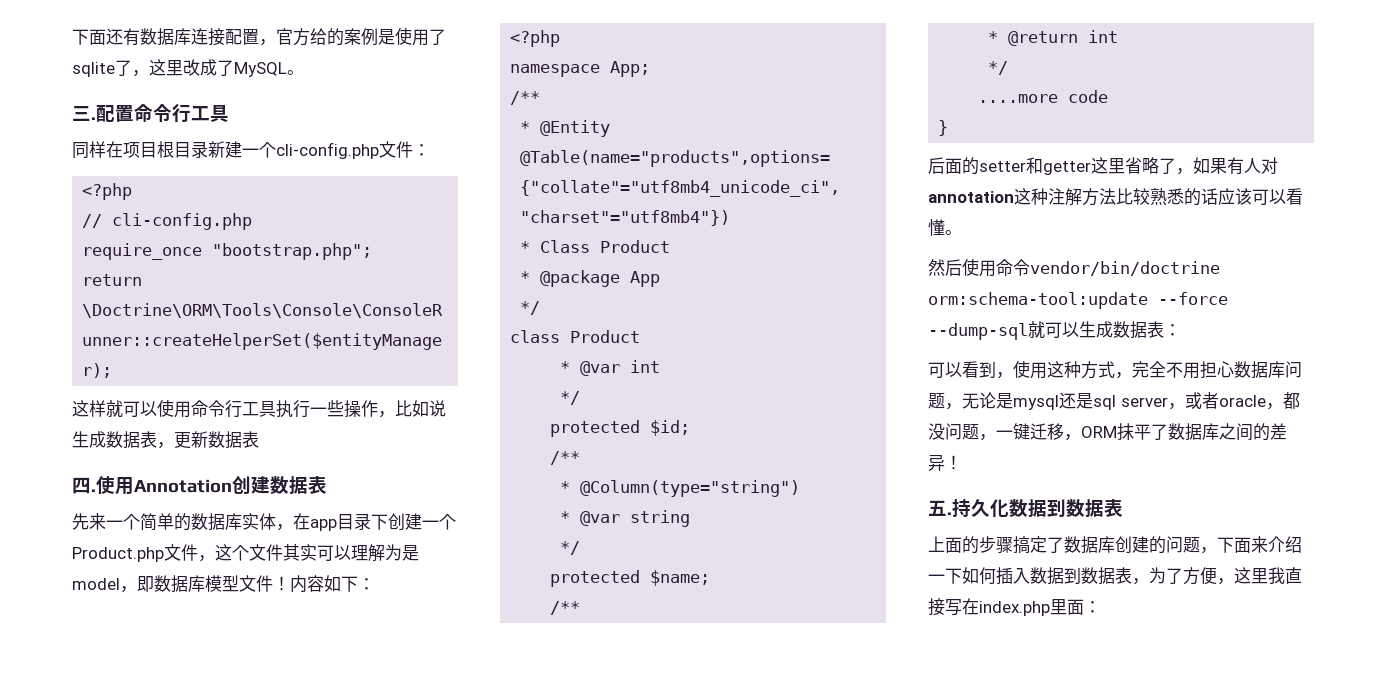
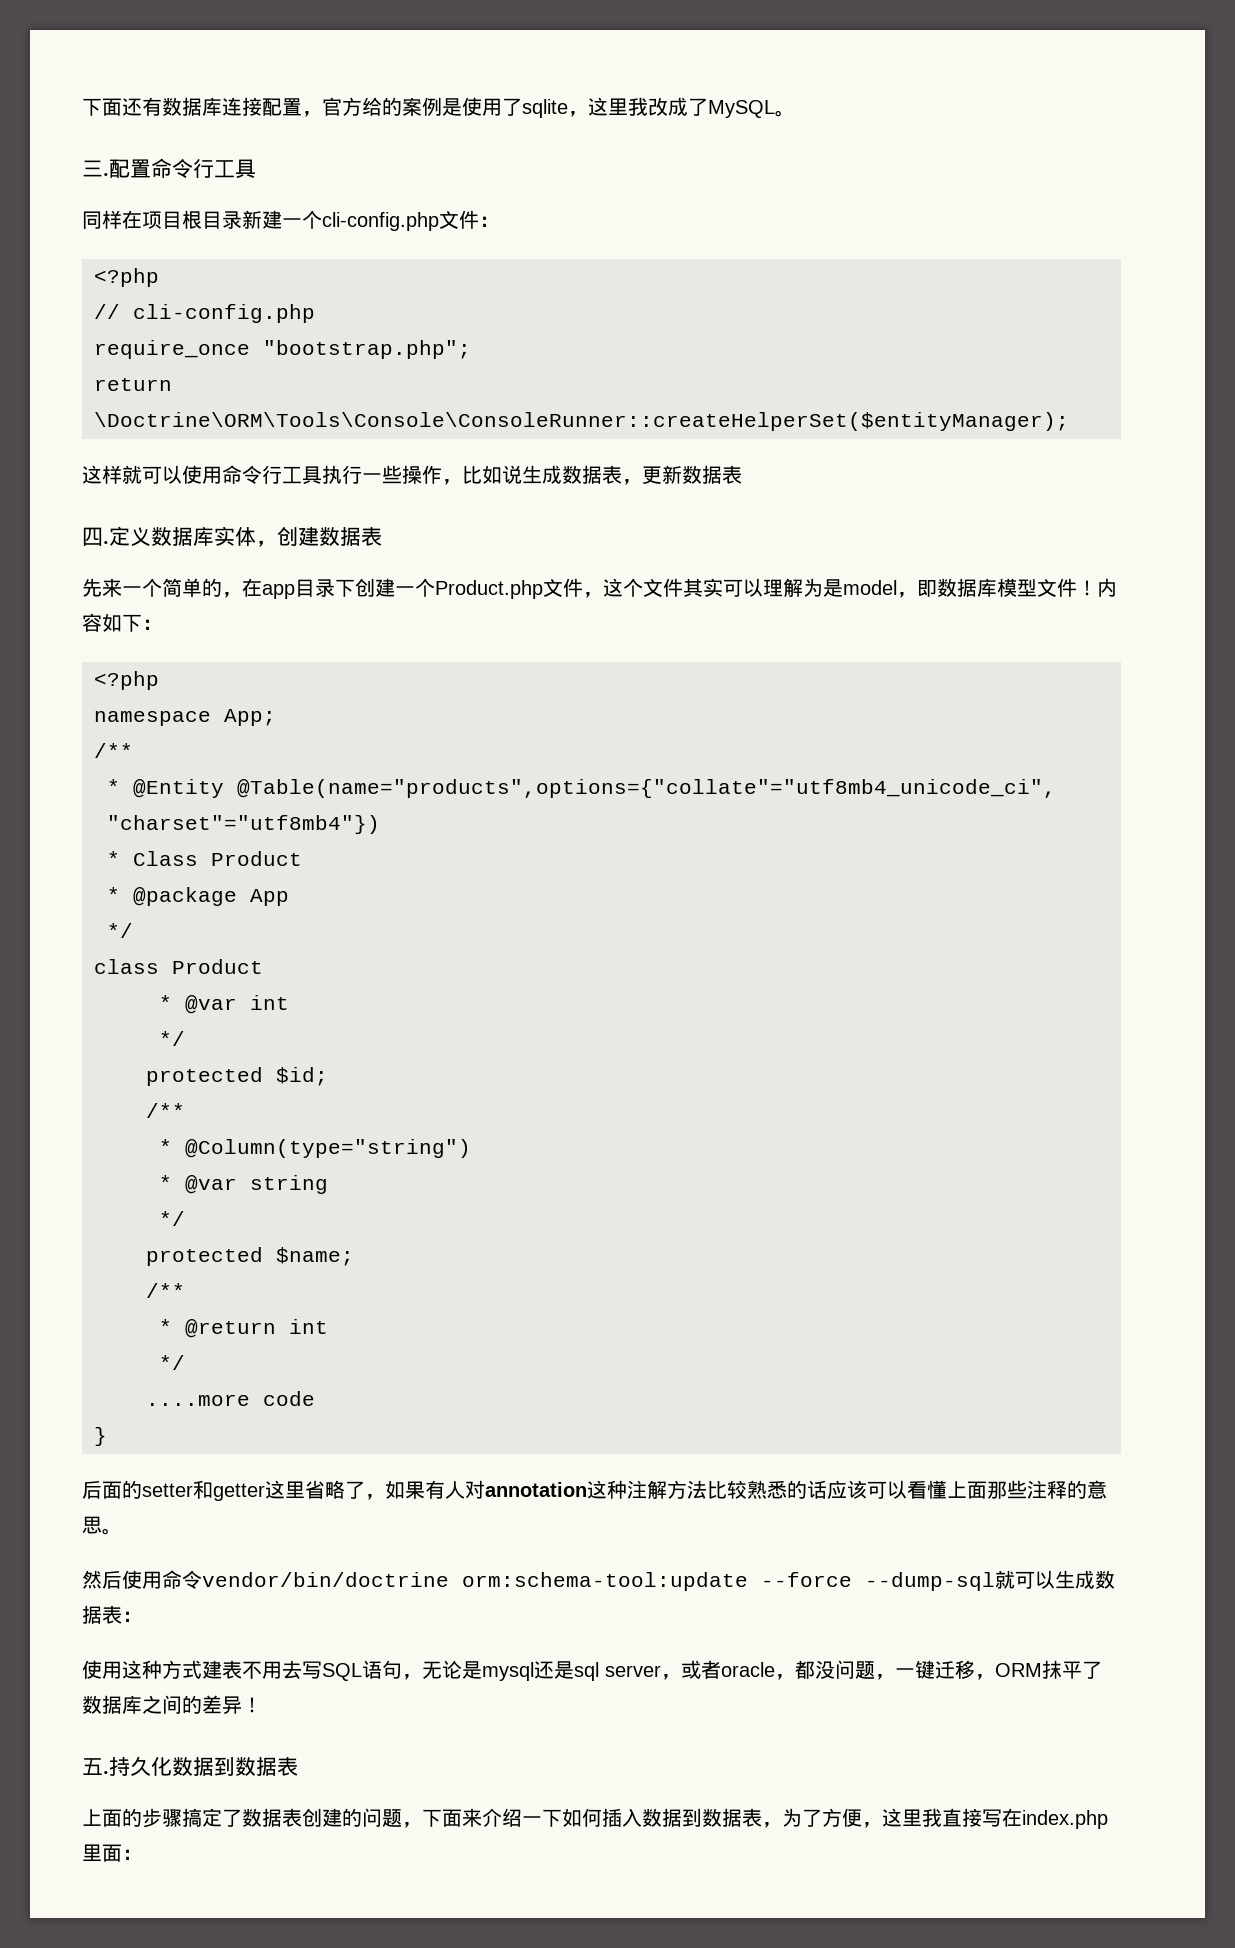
- 下面还有数据库连接配置，官方给的案例是使用了sqlite了，这里改成了MySQL。
+ 下面还有数据库连接配置，官方给的案例是使用了sqlite，这里我改成了MySQL。
- 使用Annotation创建数据表
+ 定义数据库实体，创建数据表
- 先来一个简单的数据库实体，在app目录下创建一个Product.php文件，这个文件其实可以理解为是model，即数据库模型文件！
+ 先来一个简单的，在app目录下创建一个Product.php文件，这个文件其实可以理解为是model，即数据库模型文件！
- 后面的setter和getter这里省略了，如果有人对annotation这种注解方法比较熟悉的话应该可以看懂。
+ 后面的setter和getter这里省略了，如果有人对annotation这种注解方法比较熟悉的话应该可以看懂上面那些注释的意思。
- 可以看到，使用这种方式，完全不用担心数据库问题，无论是mysql还是sql server，或者oracle，都没问题，一键迁移，ORM抹平了数据库之间的差异！
+ 使用这种方式建表不用去写SQL语句，无论是mysql还是sql server，或者oracle，都没问题，一键迁移，ORM抹平了数据库之间的差异！
- 上面的步骤搞定了数据库创建的问题，下面来介绍一下如何插入数据到数据表，为了方便，这里我直接写在index.php里面：
+ 上面的步骤搞定了数据表创建的问题，下面来介绍一下如何插入数据到数据表，为了方便，这里我直接写在index.php里面：

